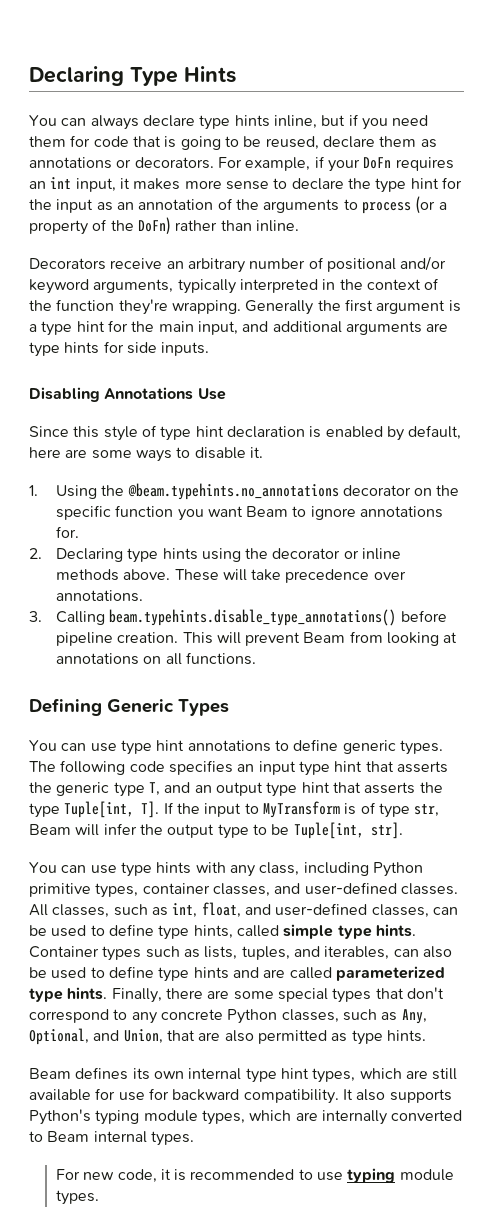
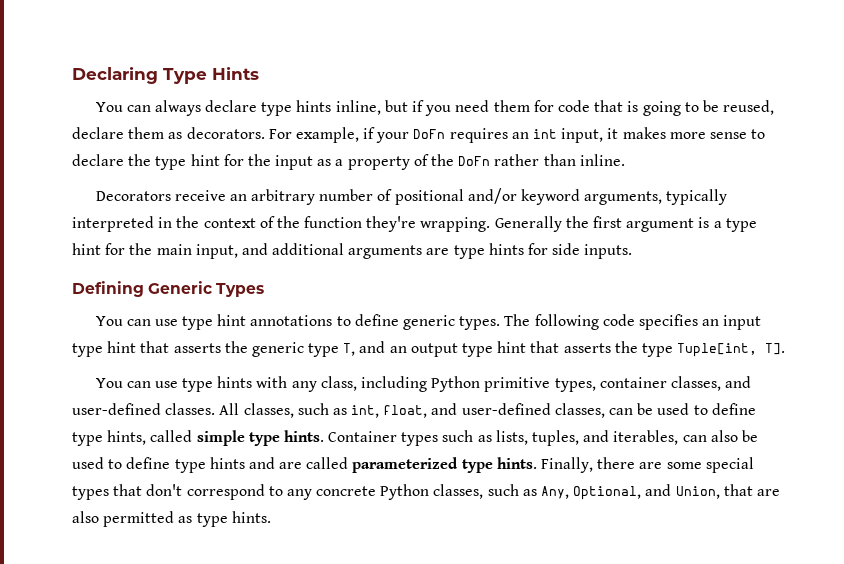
- You can always declare type hints inline, but if you need them for code that is going to be reused, declare them as annotations or decorators.
+ You can always declare type hints inline, but if you need them for code that is going to be reused, declare them as decorators.
- For example, if your DoFn requires an int input, it makes more sense to declare the type hint for the input as an annotation of the arguments to process (or a property of the DoFn) rather than inline.
+ For example, if your DoFn requires an int input, it makes more sense to declare the type hint for the input as a property of the DoFn rather than inline.
- Disabling Annotations Use
- Since this style of type hint declaration is enabled by default, here are some ways to disable it.
- 1. Using the @beam.typehints.no_annotations decorator on the specific function you want Beam to ignore annotations for.
- 2. Declaring type hints using the decorator or inline methods above. These will take precedence over annotations.
- 3. Calling beam.typehints.disable_type_annotations() before pipeline creation. This will prevent Beam from looking at annotations on all functions.
- The following code specifies an input type hint that asserts the generic type T, and an output type hint that asserts the type Tuple[int, T]. If the input to MyTransform is of type str, Beam will infer the output type to be Tuple[int, str].
+ The following code specifies an input type hint that asserts the generic type T, and an output type hint that asserts the type Tuple[int, T].
- Beam defines its own internal type hint types, which are still available for use for backward compatibility. It also supports Python's typing module types, which are internally converted to Beam internal types.
- For new code, it is recommended to use typing module types.

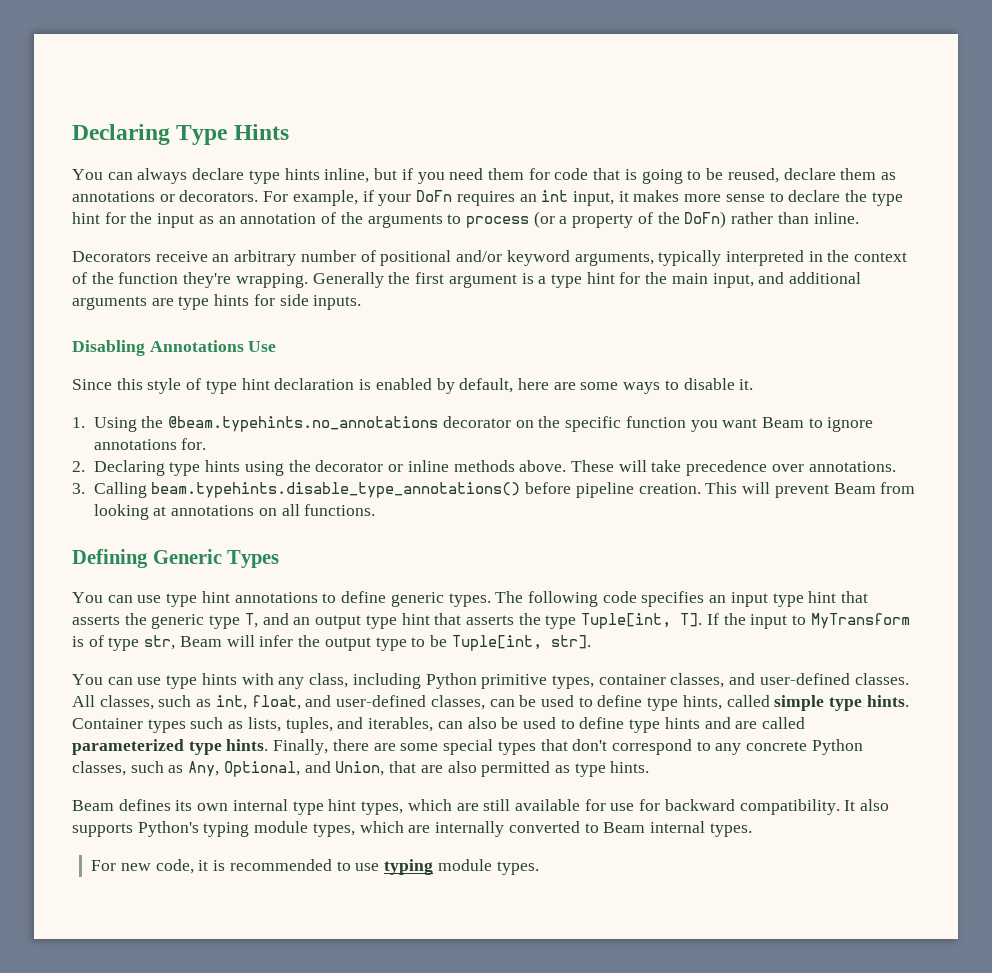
- You can always declare type hints inline, but if you need them for code that is going to be reused, declare them as decorators.
+ You can always declare type hints inline, but if you need them for code that is going to be reused, declare them as annotations or decorators.
- For example, if your DoFn requires an int input, it makes more sense to declare the type hint for the input as a property of the DoFn rather than inline.
+ For example, if your DoFn requires an int input, it makes more sense to declare the type hint for the input as an annotation of the arguments to process (or a property of the DoFn) rather than inline.
+ Disabling Annotations Use
+ Since this style of type hint declaration is enabled by default, here are some ways to disable it.
+ 1. Using the @beam.typehints.no_annotations decorator on the specific function you want Beam to ignore annotations for.
+ 2. Declaring type hints using the decorator or inline methods above. These will take precedence over annotations.
+ 3. Calling beam.typehints.disable_type_annotations() before pipeline creation. This will prevent Beam from looking at annotations on all functions.
- The following code specifies an input type hint that asserts the generic type T, and an output type hint that asserts the type Tuple[int, T].
+ The following code specifies an input type hint that asserts the generic type T, and an output type hint that asserts the type Tuple[int, T]. If the input to MyTransform is of type str, Beam will infer the output type to be Tuple[int, str].
+ Beam defines its own internal type hint types, which are still available for use for backward compatibility. It also supports Python's typing module types, which are internally converted to Beam internal types.
+ For new code, it is recommended to use typing module types.

